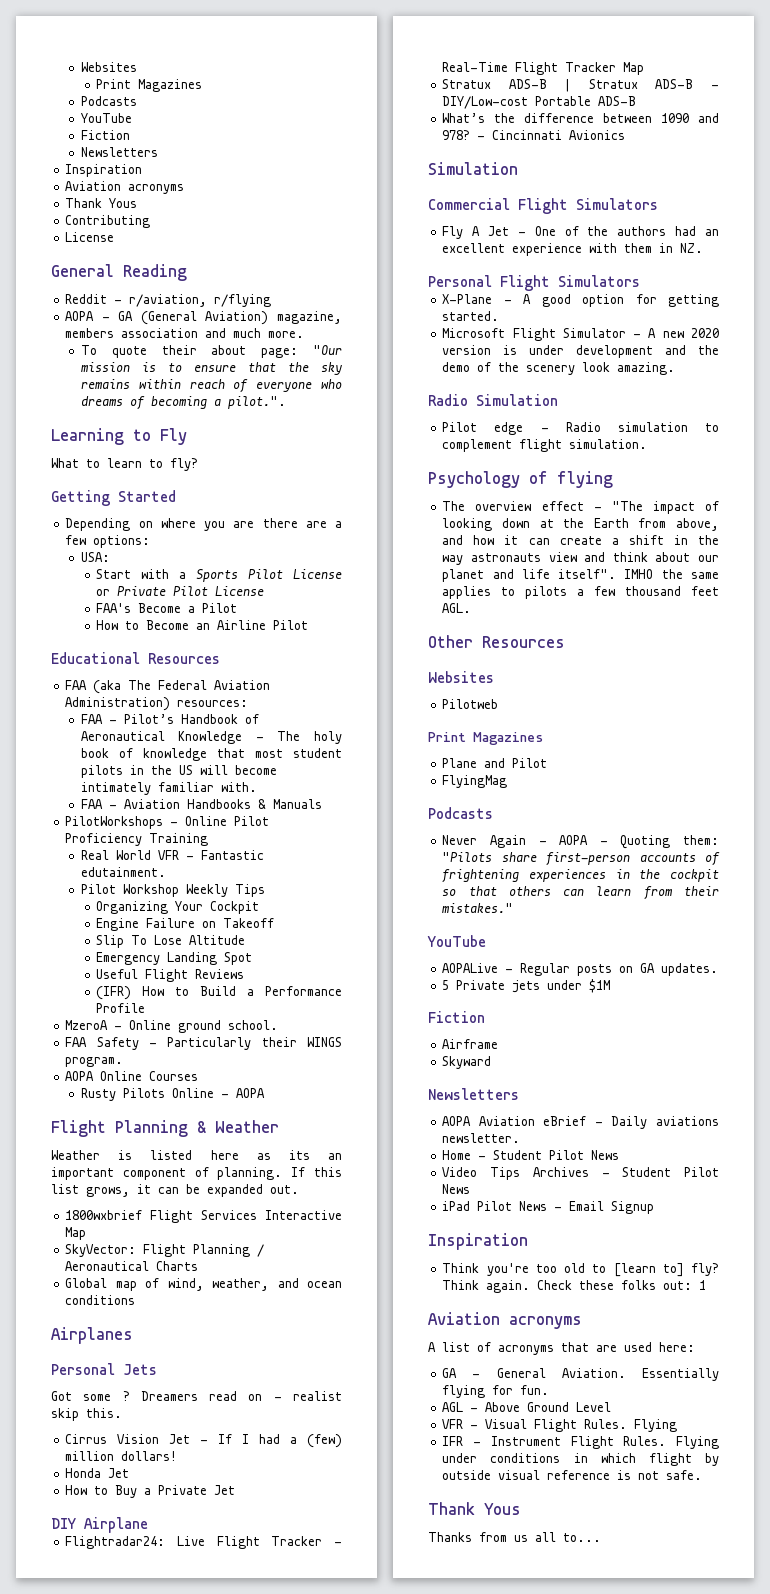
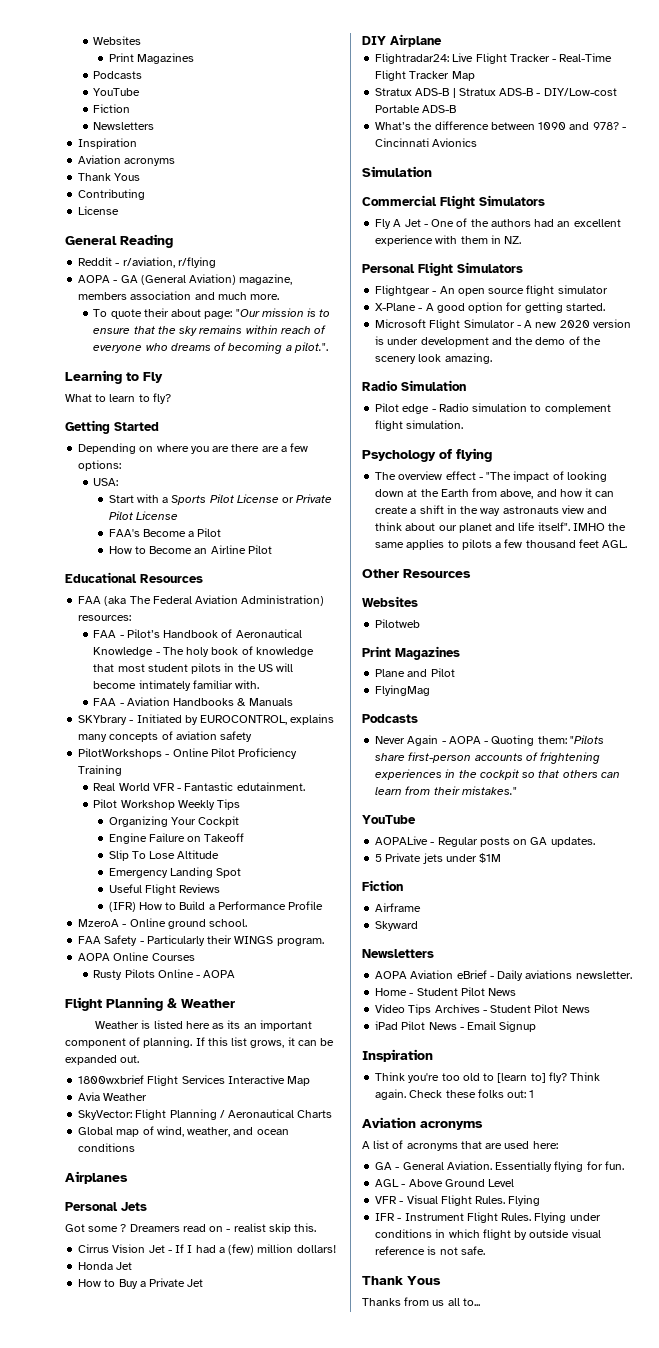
+ SKYbrary - Initiated by EUROCONTROL, explains many concepts of aviation safety
+ Avia Weather
+ Flightgear - An open source flight simulator

